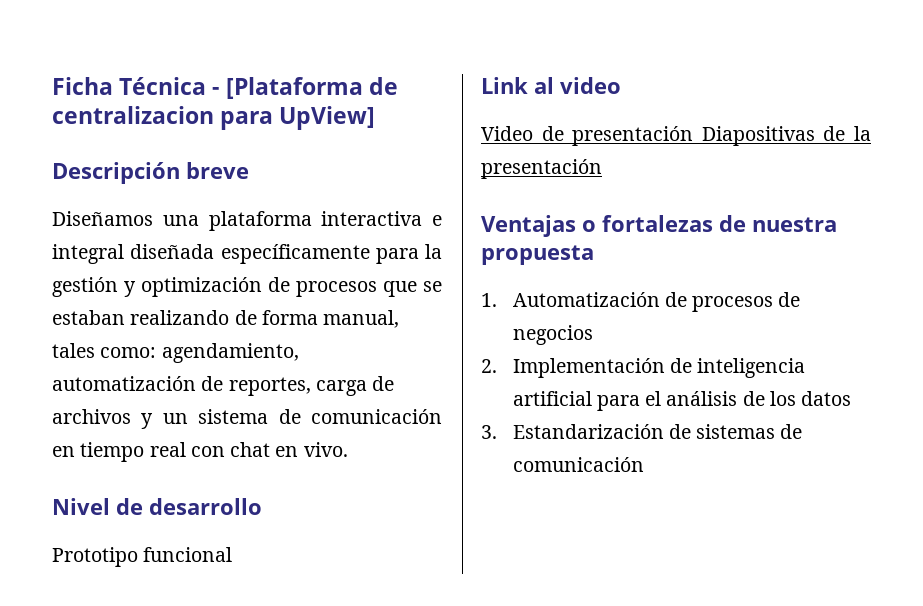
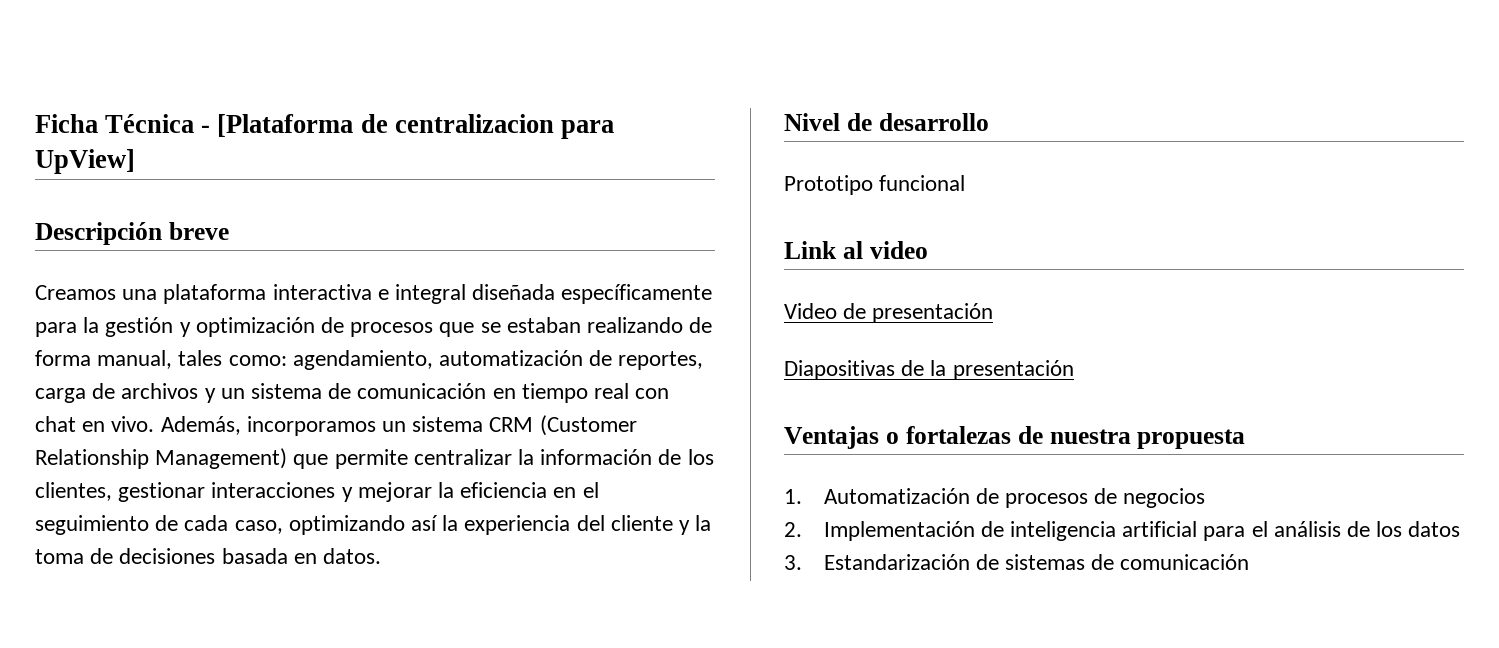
- Diseñamos una plataforma interactiva e integral diseñada específicamente para la gestión y optimización de procesos que se estaban realizando de forma manual, tales como: agendamiento, automatización de reportes, carga de archivos y un sistema de comunicación en tiempo real con chat en vivo.
+ Creamos una plataforma interactiva e integral diseñada específicamente para la gestión y optimización de procesos que se estaban realizando de forma manual, tales como: agendamiento, automatización de reportes, carga de archivos y un sistema de comunicación en tiempo real con chat en vivo. Además, incorporamos un sistema CRM (Customer Relationship Management) que permite centralizar la información de los clientes, gestionar interacciones y mejorar la eficiencia en el seguimiento de cada caso, optimizando así la experiencia del cliente y la toma de decisiones basada en datos.
- Video de presentación Diapositivas de la presentación
+ Video de presentación
+ Diapositivas de la presentación

